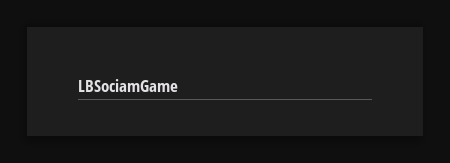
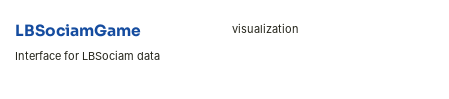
+ Interface for LBSociam data visualization

